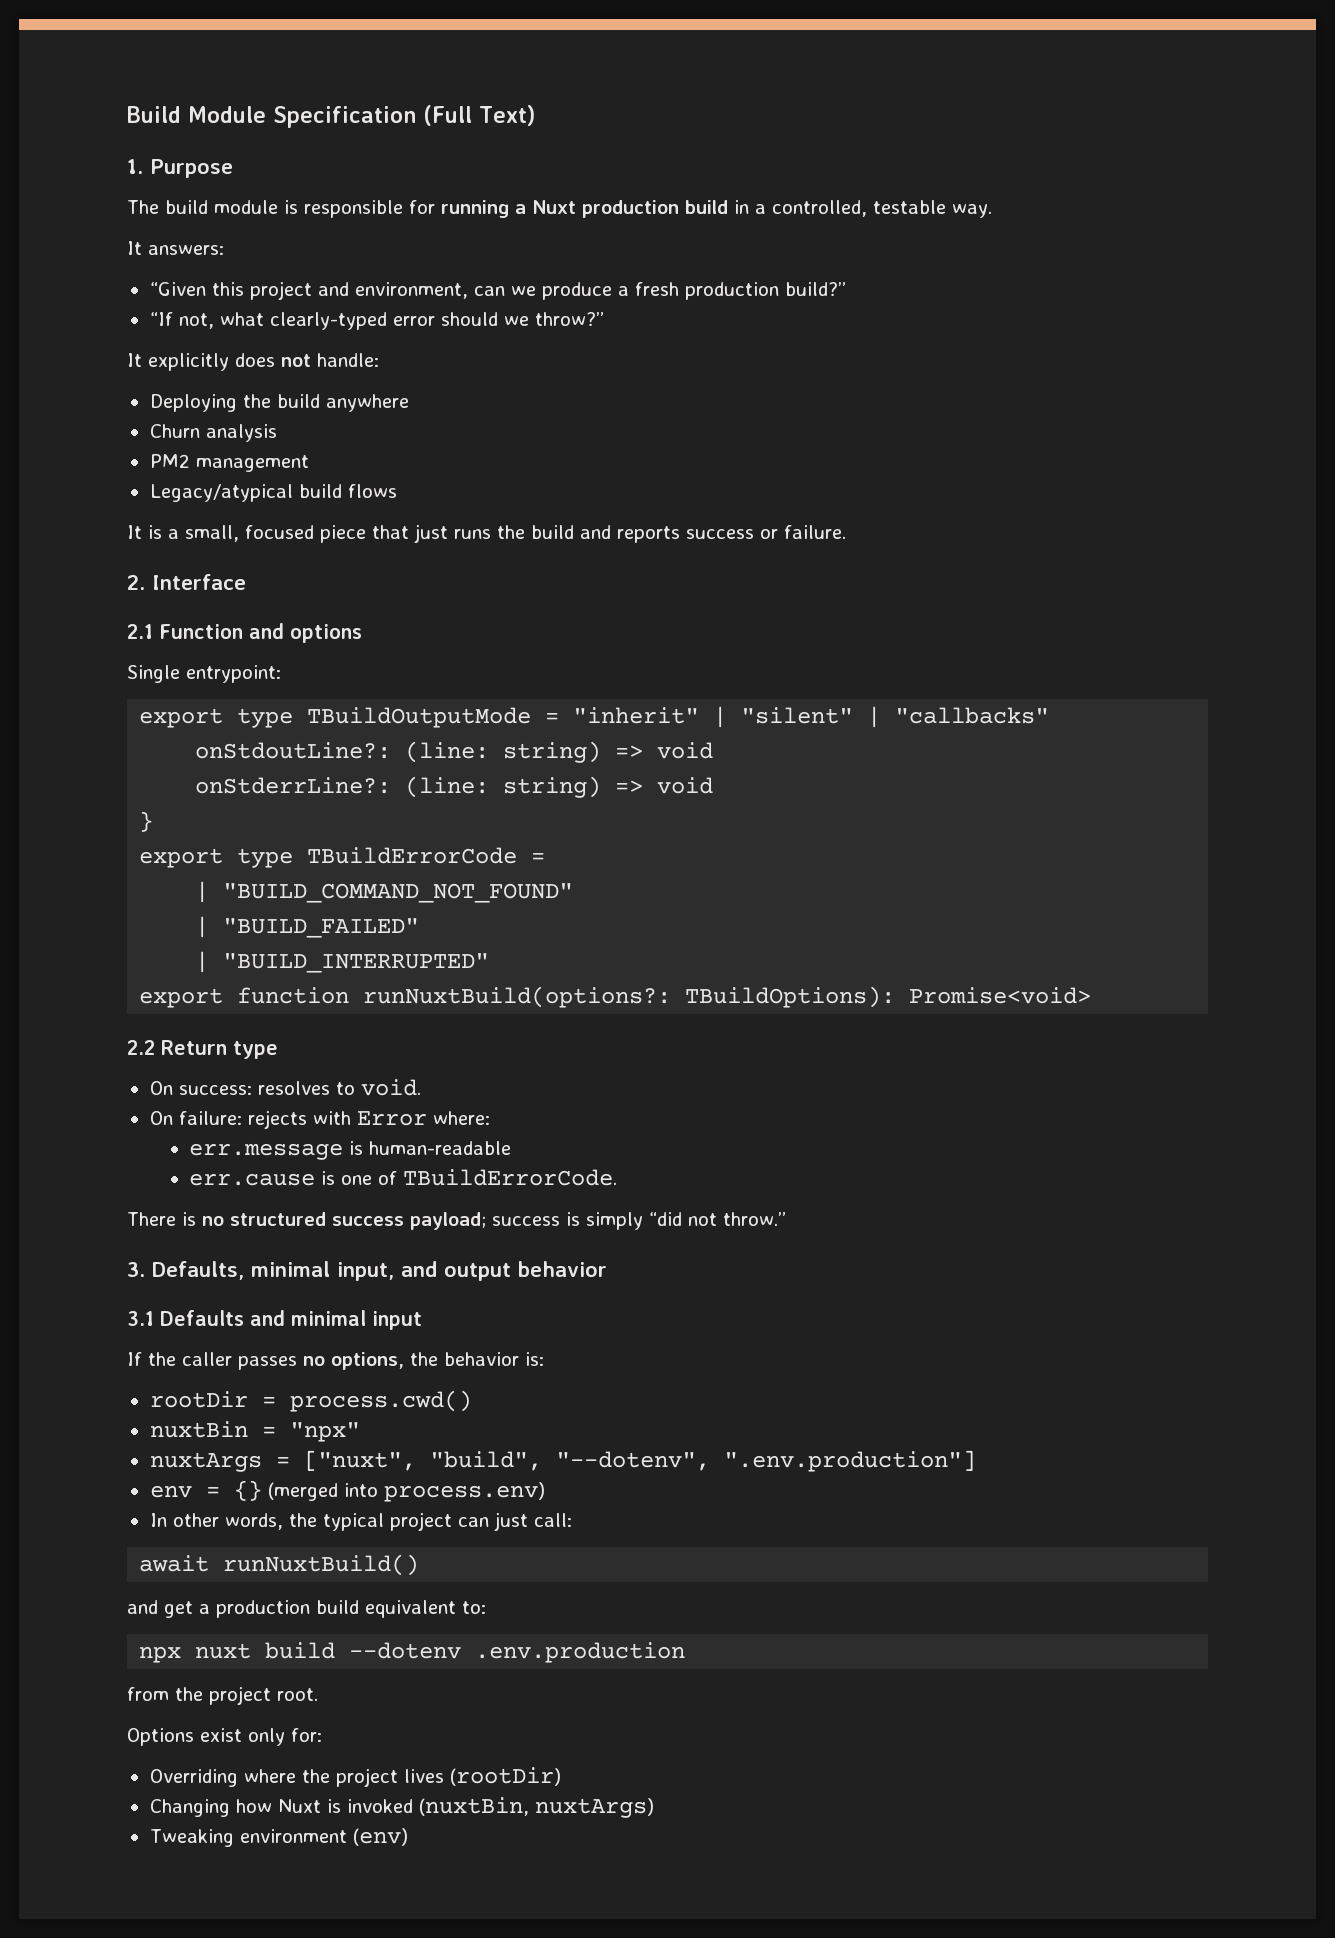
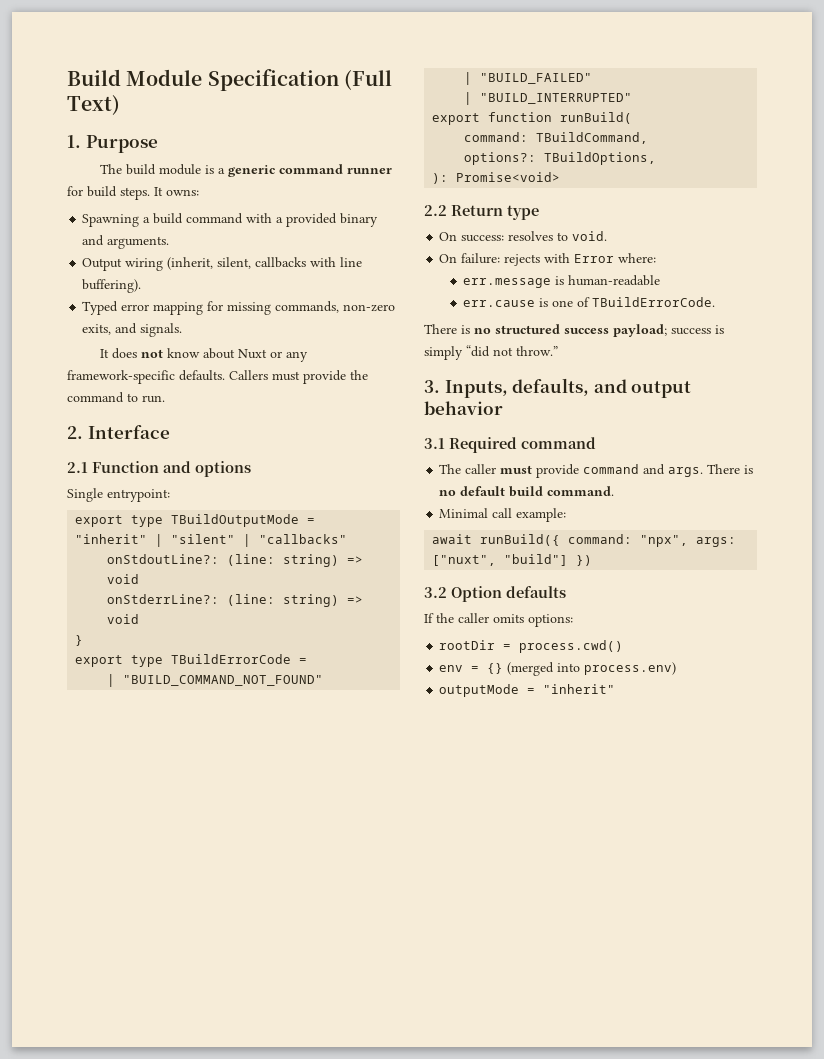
- The build module is responsible for running a Nuxt production build in a controlled, testable way.
- It answers:
- “Given this project and environment, can we produce a fresh production build?”
- “If not, what clearly-typed error should we throw?”
- It explicitly does not handle:
- Deploying the build anywhere
- Churn analysis
- PM2 management
- Legacy/atypical build flows
- It is a small, focused piece that just runs the build and reports success or failure.
+ The build module is a generic command runner for build steps. It owns:
+ Spawning a build command with a provided binary and arguments.
+ Output wiring (inherit, silent, callbacks with line buffering).
+ Typed error mapping for missing commands, non-zero exits, and signals.
+ It does not know about Nuxt or any framework-specific defaults. Callers must provide the command to run.
- export function runNuxtBuild(options?: TBuildOptions): Promise<void>
+ export function runBuild(
+ command: TBuildCommand,
+ options?: TBuildOptions,
+ ): Promise<void>
- 3. Defaults, minimal input, and output behavior
+ 3. Inputs, defaults, and output behavior
- 3.1 Defaults and minimal input
- If the caller passes no options, the behavior is:
+ 3.1 Required command
+ The caller must provide command and args. There is no default build command.
+ Minimal call example:
+ await runBuild({ command: "npx", args: ["nuxt", "build"] })
+ 3.2 Option defaults
+ If the caller omits options:
  rootDir = process.cwd()
- nuxtBin = "npx"
- nuxtArgs = ["nuxt", "build", "--dotenv", ".env.production"]
- In other words, the typical project can just call:
- await runNuxtBuild()
- and get a production build equivalent to:
- npx nuxt build --dotenv .env.production
- from the project root.
- Options exist only for:
- Overriding where the project lives (rootDir)
- Changing how Nuxt is invoked (nuxtBin, nuxtArgs)
- Tweaking environment (env)
+ outputMode = "inherit"

